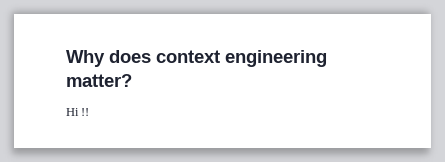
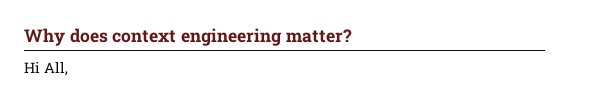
- Hi !!
+ Hi All,

